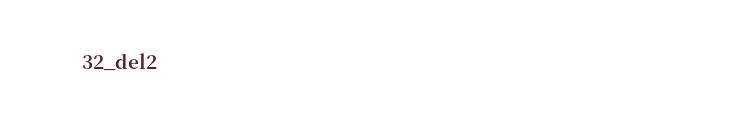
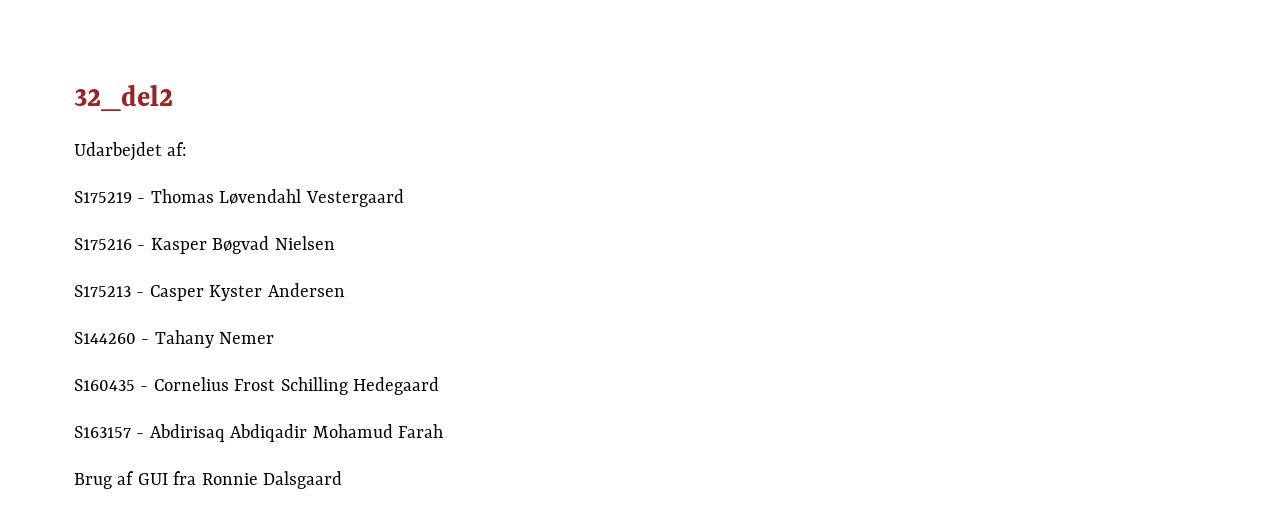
+ Udarbejdet af:
+ S175219 - Thomas Løvendahl Vestergaard
+ S175216 - Kasper Bøgvad Nielsen
+ S175213 - Casper Kyster Andersen
+ S144260 - Tahany Nemer
+ S160435 - Cornelius Frost Schilling Hedegaard
+ S163157 - Abdirisaq Abdiqadir Mohamud Farah
+ Brug af GUI fra Ronnie Dalsgaard

